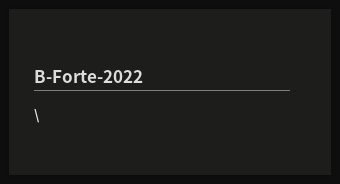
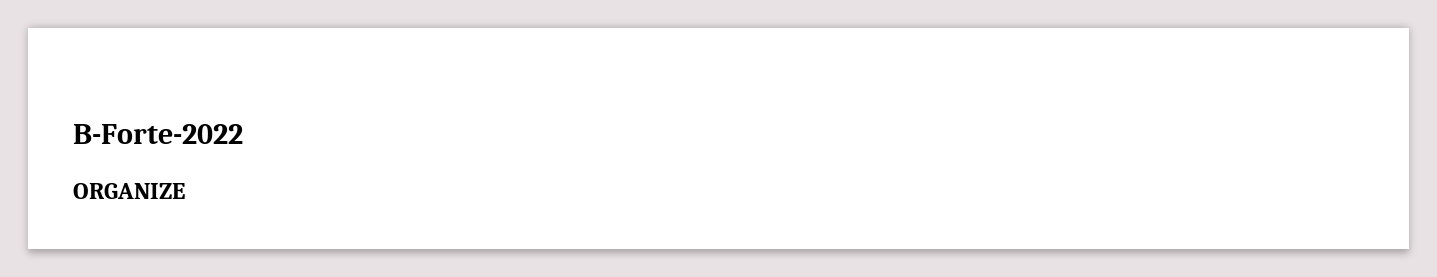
- \
+ ORGANIZE

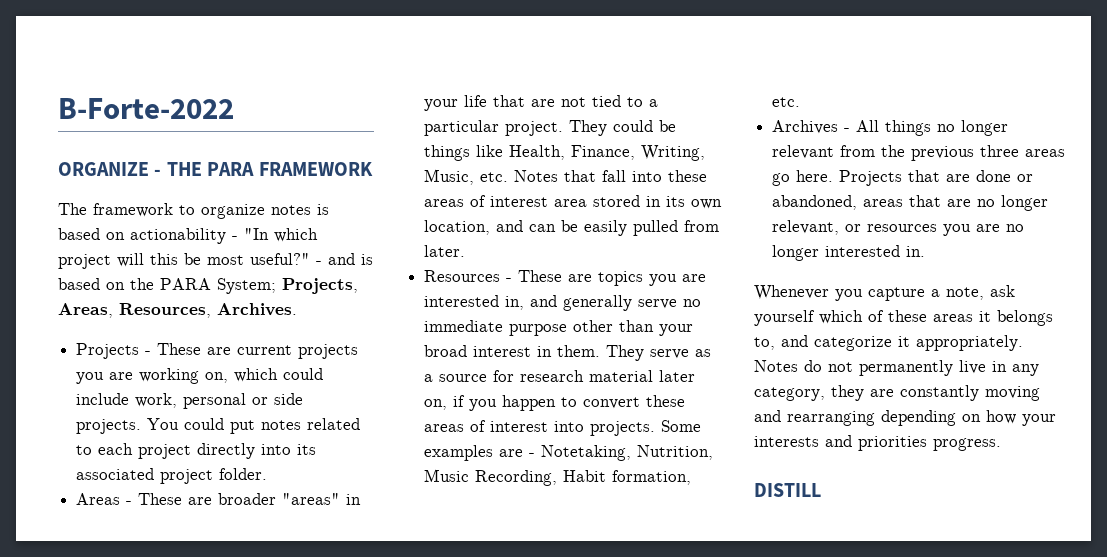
- ORGANIZE
+ ORGANIZE - THE PARA FRAMEWORK
+ The framework to organize notes is based on actionability - "In which project will this be most useful?" - and is based on the PARA System; Projects, Areas, Resources, Archives.
+ Projects - These are current projects you are working on, which could include work, personal or side projects. You could put notes related to each project directly into its associated project folder.
+ Areas - These are broader "areas" in your life that are not tied to a particular project. They could be things like Health, Finance, Writing, Music, etc. Notes that fall into these areas of interest area stored in its own location, and can be easily pulled from later.
+ Resources - These are topics you are interested in, and generally serve no immediate purpose other than your broad interest in them. They serve as a source for research material later on, if you happen to convert these areas of interest into projects. Some examples are - Notetaking, Nutrition, Music Recording, Habit formation, etc.
+ Archives - All things no longer relevant from the previous three areas go here. Projects that are done or abandoned, areas that are no longer relevant, or resources you are no longer interested in.
+ Whenever you capture a note, ask yourself which of these areas it belongs to, and categorize it appropriately. Notes do not permanently live in any category, they are constantly moving and rearranging depending on how your interests and priorities progress.
+ DISTILL

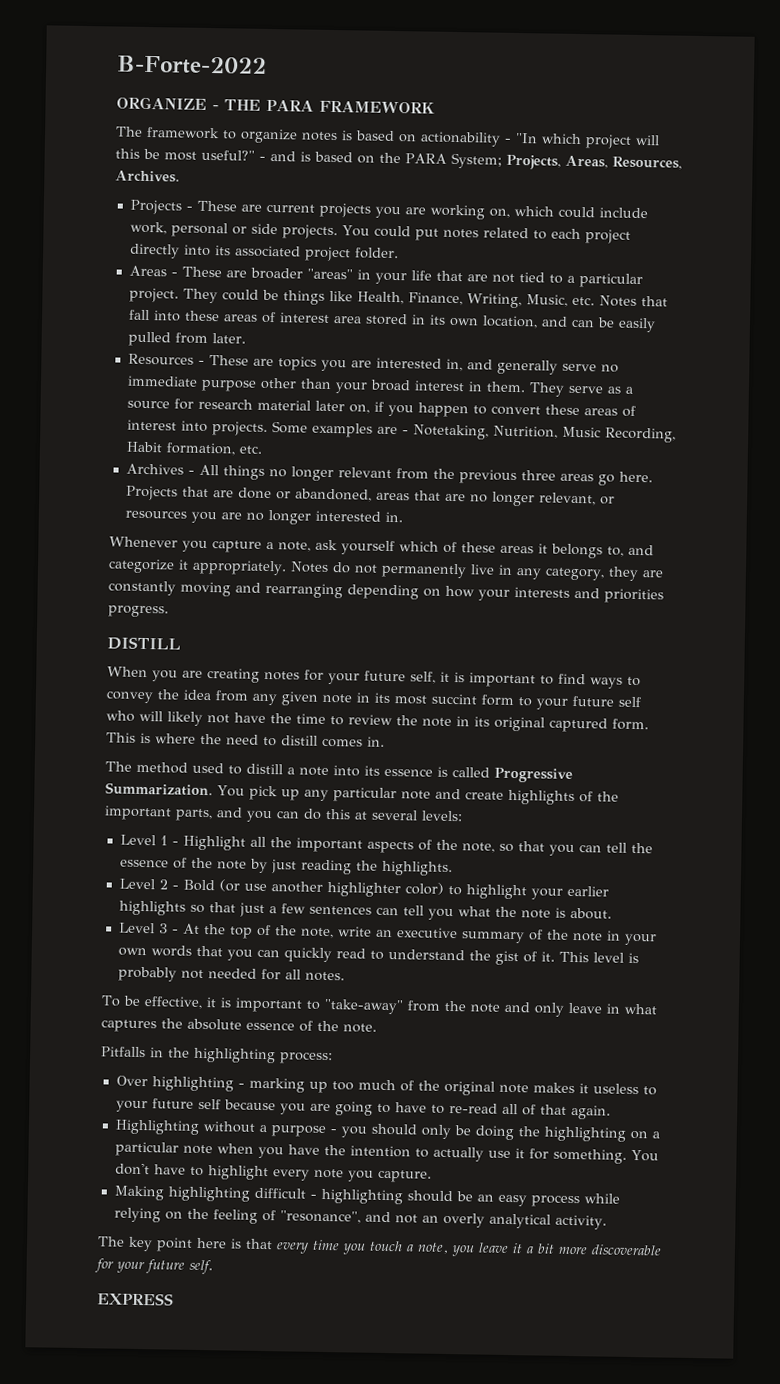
+ When you are creating notes for your future self, it is important to find ways to convey the idea from any given note in its most succint form to your future self who will likely not have the time to review the note in its original captured form. This is where the need to distill comes in.
+ The method used to distill a note into its essence is called Progressive Summarization. You pick up any particular note and create highlights of the important parts, and you can do this at several levels:
+ Level 1 - Highlight all the important aspects of the note, so that you can tell the essence of the note by just reading the highlights.
+ Level 2 - Bold (or use another highlighter color) to highlight your earlier highlights so that just a few sentences can tell you what the note is about.
+ Level 3 - At the top of the note, write an executive summary of the note in your own words that you can quickly read to understand the gist of it. This level is probably not needed for all notes.
+ To be effective, it is important to "take-away" from the note and only leave in what captures the absolute essence of the note.
+ Pitfalls in the highlighting process:
+ Over highlighting - marking up too much of the original note makes it useless to your future self because you are going to have to re-read all of that again.
+ Highlighting without a purpose - you should only be doing the highlighting on a particular note when you have the intention to actually use it for something. You don't have to highlight every note you capture.
+ Making highlighting difficult - highlighting should be an easy process while relying on the feeling of "resonance", and not an overly analytical activity.
+ The key point here is that every time you touch a note, you leave it a bit more discoverable for your future self.
+ EXPRESS

